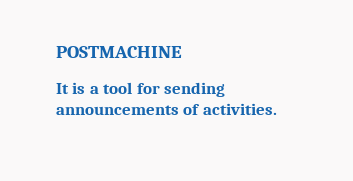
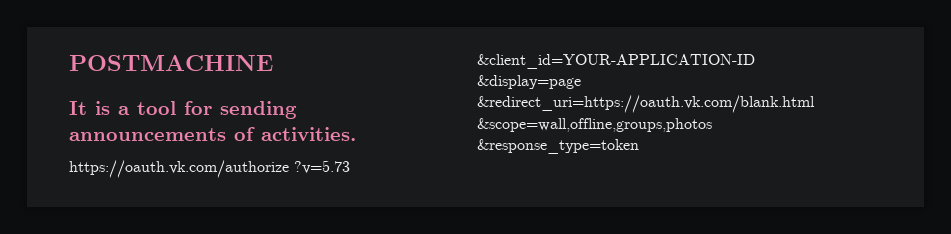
+ https://oauth.vk.com/authorize ?v=5.73 &client_id=YOUR-APPLICATION-ID &display=page &redirect_uri=https://oauth.vk.com/blank.html &scope=wall,offline,groups,photos &response_type=token

